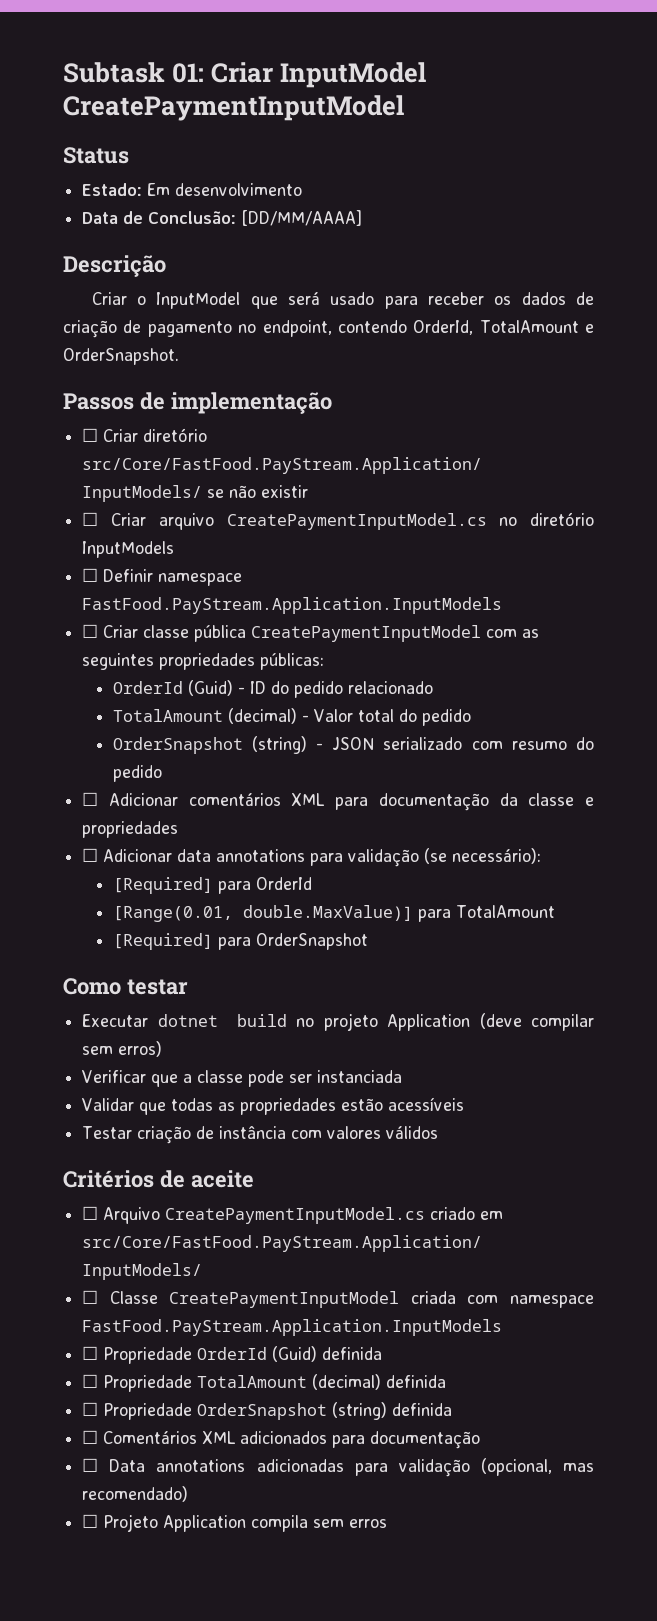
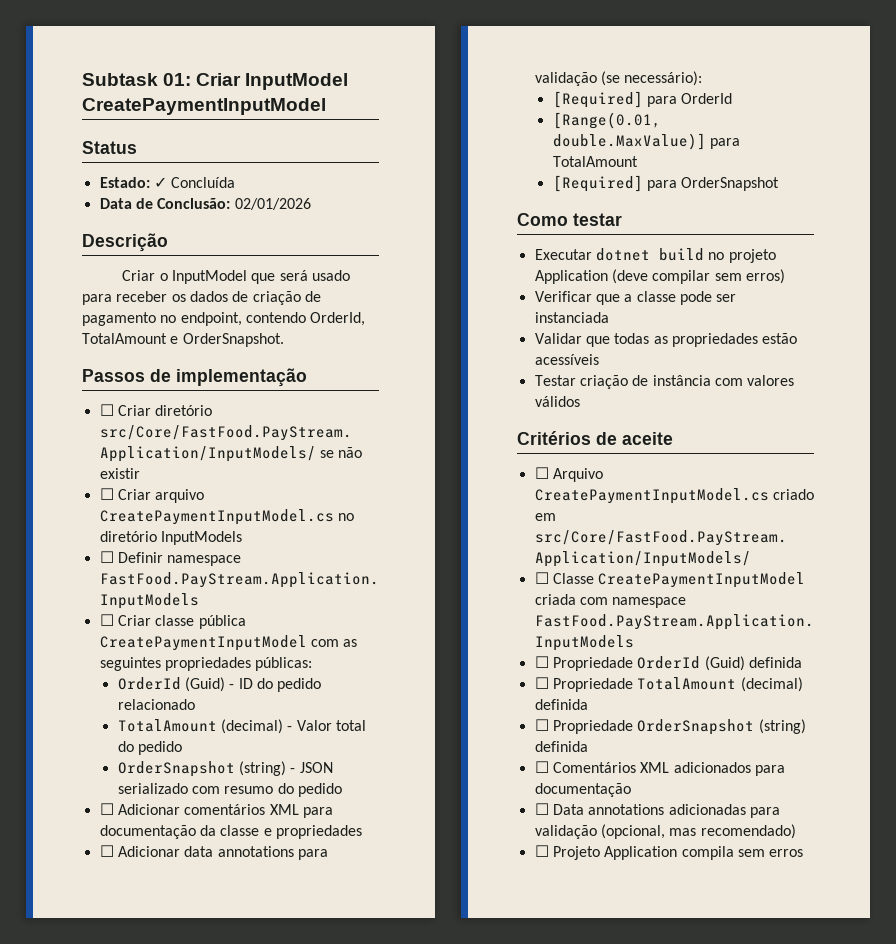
- Estado: Em desenvolvimento
+ Estado: ✓ Concluída
- Data de Conclusão: [DD/MM/AAAA]
+ Data de Conclusão: 02/01/2026

